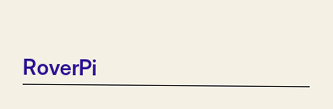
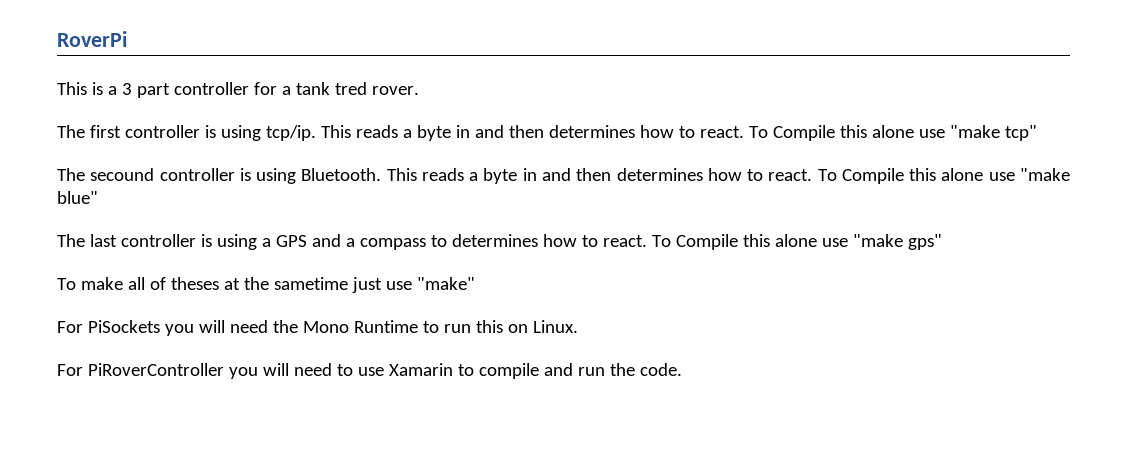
+ This is a 3 part controller for a tank tred rover.
+ The first controller is using tcp/ip. This reads a byte in and then determines how to react. To Compile this alone use "make tcp"
+ The secound controller is using Bluetooth. This reads a byte in and then determines how to react. To Compile this alone use "make blue"
+ The last controller is using a GPS and a compass to determines how to react. To Compile this alone use "make gps"
+ To make all of theses at the sametime just use "make"
+ For PiSockets you will need the Mono Runtime to run this on Linux.
+ For PiRoverController you will need to use Xamarin to compile and run the code.

